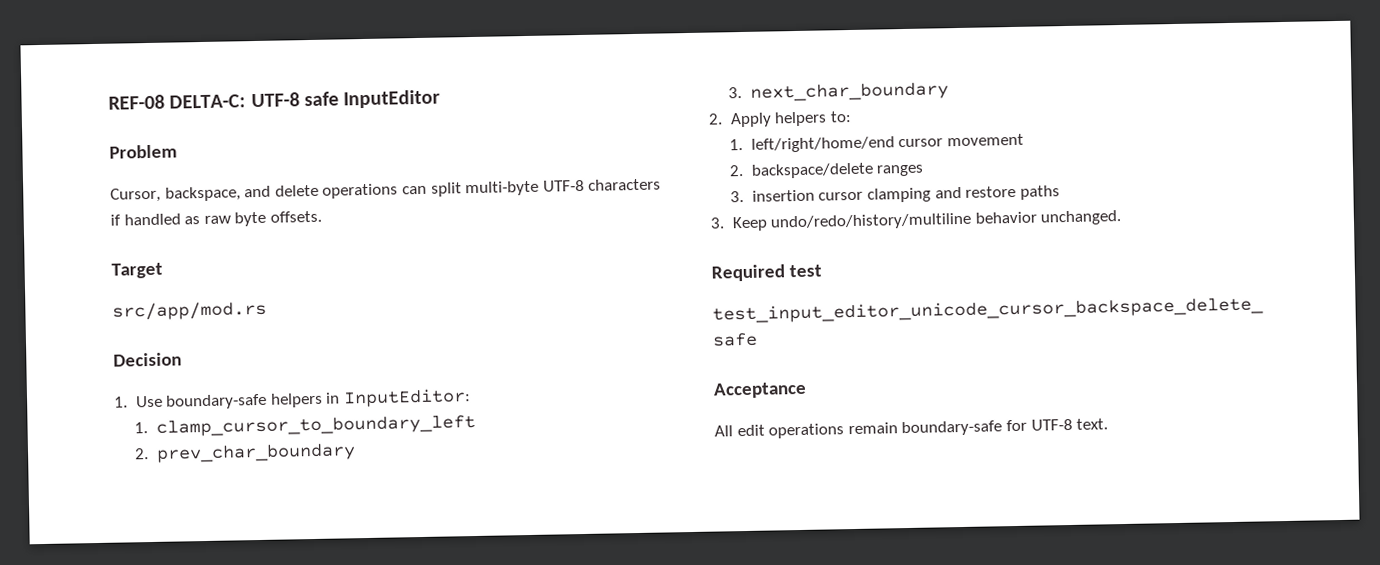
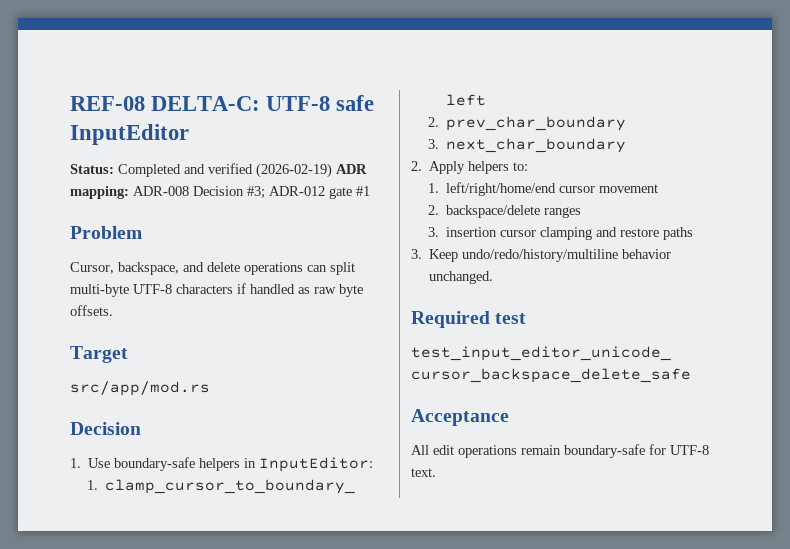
+ Status: Completed and verified (2026-02-19) ADR mapping: ADR-008 Decision #3; ADR-012 gate #1

